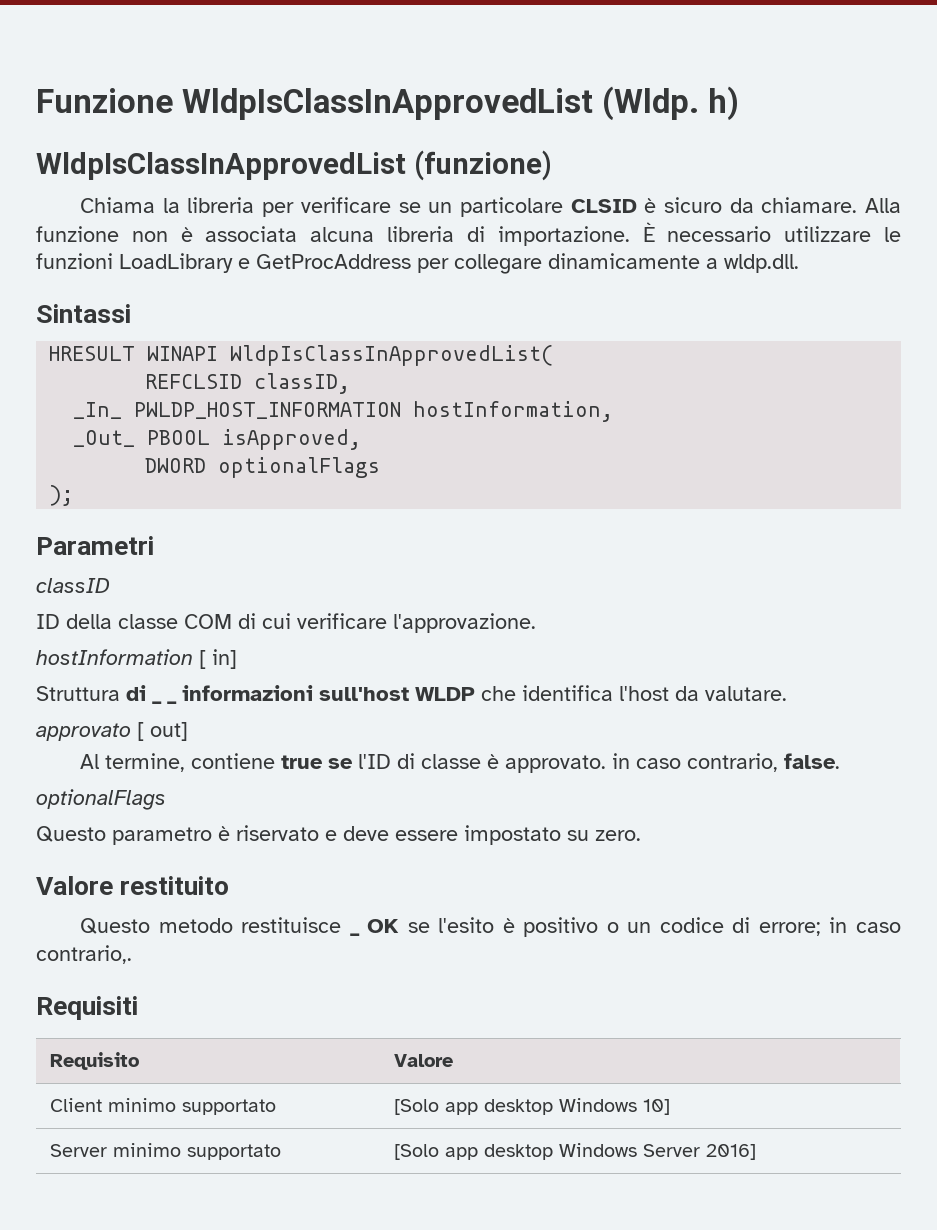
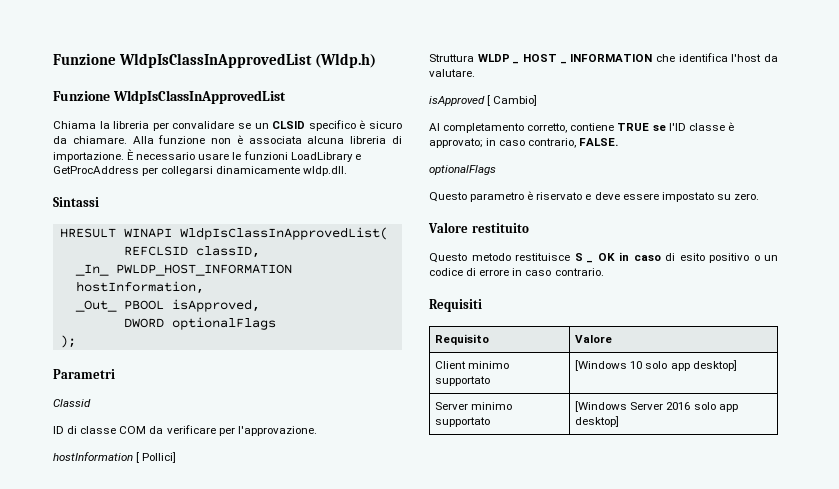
- Funzione WldpIsClassInApprovedList (Wldp. h)
- WldpIsClassInApprovedList (funzione)
+ Funzione WldpIsClassInApprovedList (Wldp.h)
+ Funzione WldpIsClassInApprovedList
- Chiama la libreria per verificare se un particolare CLSID è sicuro da chiamare.
+ Chiama la libreria per convalidare se un CLSID specifico è sicuro da chiamare.
- È necessario utilizzare le funzioni LoadLibrary e GetProcAddress per collegare dinamicamente a wldp.dll.
+ È necessario usare le funzioni LoadLibrary e GetProcAddress per collegarsi dinamicamente wldp.dll.
- classID
+ Classid
- ID della classe COM di cui verificare l'approvazione.
+ ID di classe COM da verificare per l'approvazione.
- hostInformation [ in]
+ hostInformation [ Pollici]
- Struttura di _ _ informazioni sull'host WLDP che identifica l'host da valutare.
+ Struttura WLDP _ HOST _ INFORMATION che identifica l'host da valutare.
- approvato [ out]
- Al termine, contiene true se l'ID di classe è approvato. in caso contrario, false.
+ isApproved [ Cambio]
+ Al completamento corretto, contiene TRUE se l'ID classe è approvato; in caso contrario, FALSE.
- Questo metodo restituisce _ OK se l'esito è positivo o un codice di errore; in caso contrario,.
+ Questo metodo restituisce S _ OK in caso di esito positivo o un codice di errore in caso contrario.
- Client minimo supportato | [Solo app desktop Windows 10]
- Server minimo supportato | [Solo app desktop Windows Server 2016]
+ Client minimo supportato | [Windows 10 solo app desktop]
+ Server minimo supportato | [Windows Server 2016 solo app desktop]

